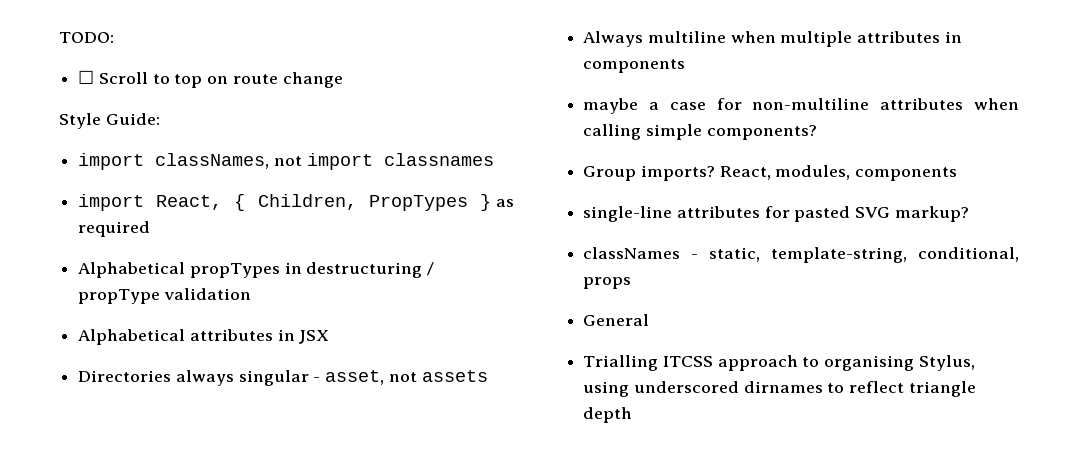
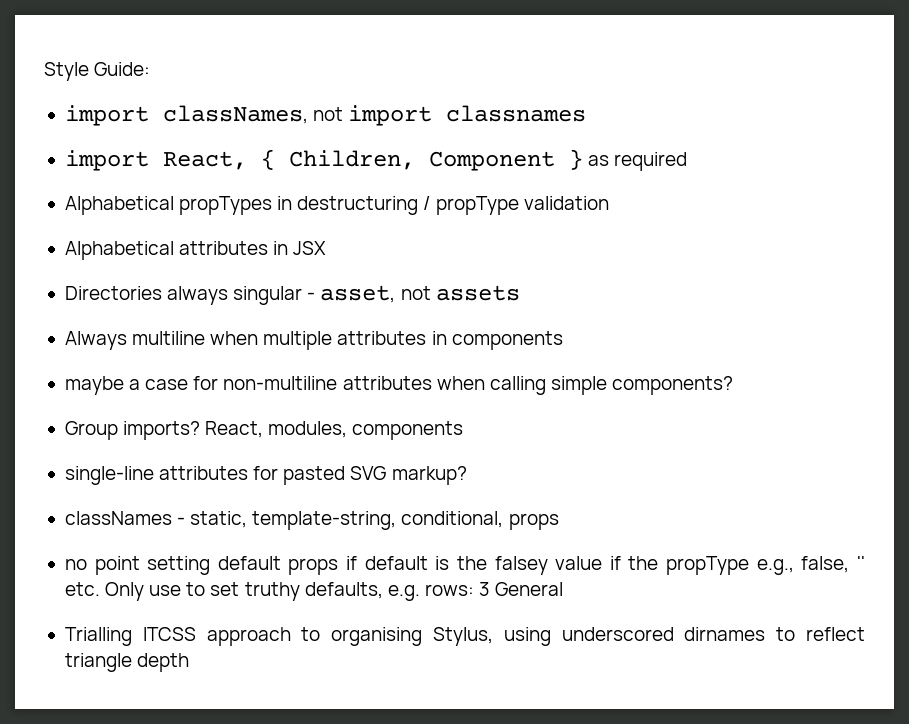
- TODO:
- ☐ Scroll to top on route change
- import React, { Children, PropTypes } as required
+ import React, { Children, Component } as required
- General
+ no point setting default props if default is the falsey value if the propType e.g., false, '' etc. Only use to set truthy defaults, e.g. rows: 3 General

